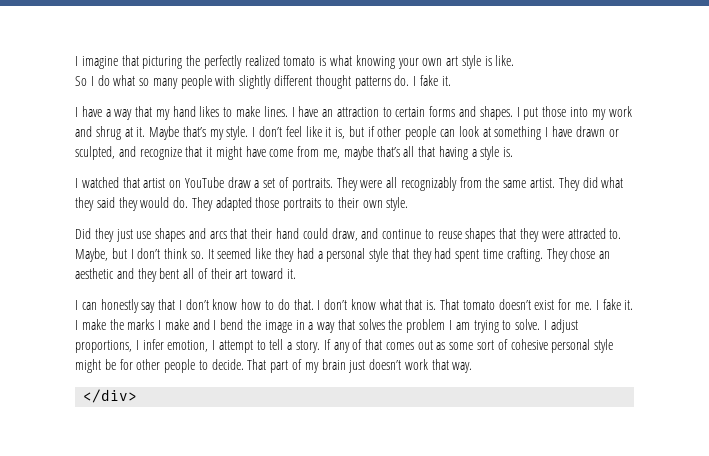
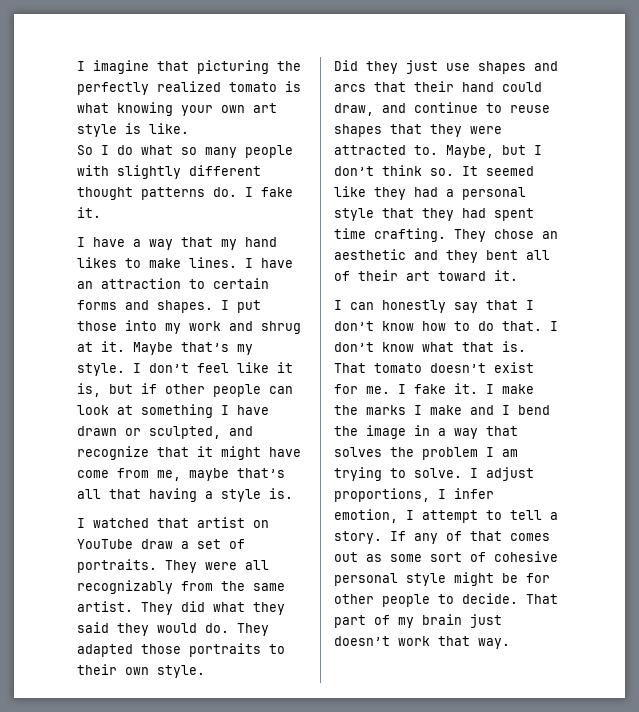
- </div>

